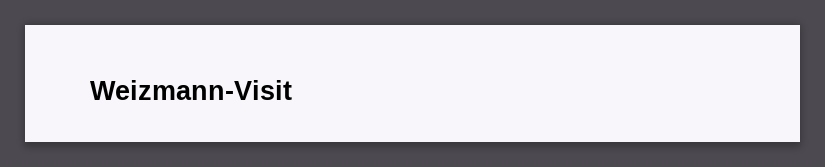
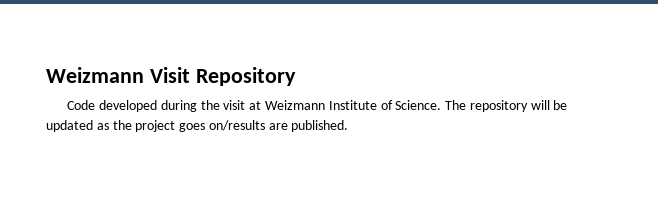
- Weizmann-Visit
+ Weizmann Visit Repository
+ Code developed during the visit at Weizmann Institute of Science. The repository will be updated as the project goes on/results are published.

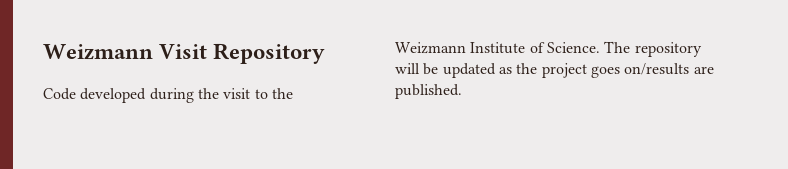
- Code developed during the visit at Weizmann Institute of Science.
+ Code developed during the visit to the Weizmann Institute of Science.

